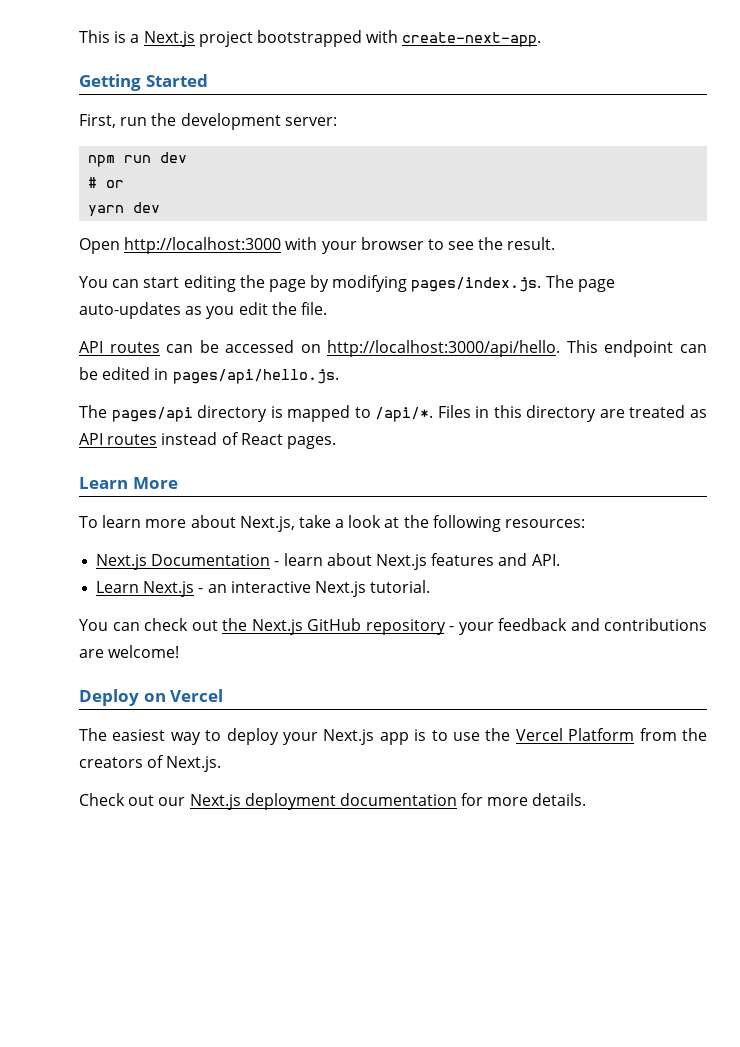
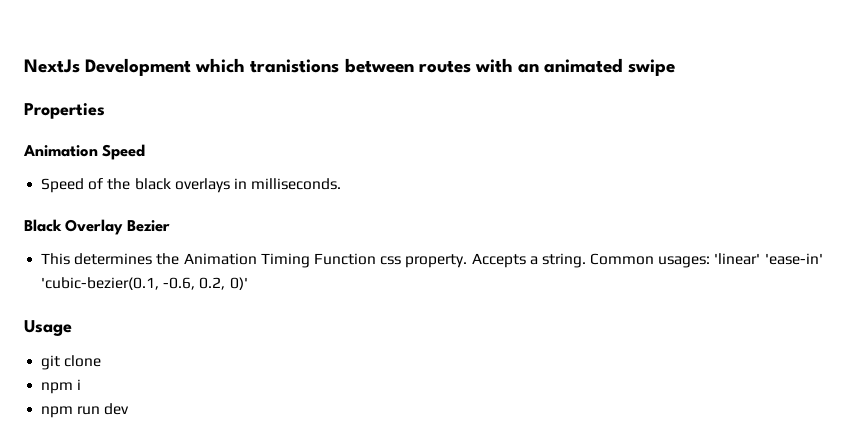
- This is a Next.js project bootstrapped with create-next-app.
- Getting Started
- First, run the development server:
+ NextJs Development which tranistions between routes with an animated swipe
+ Properties
+ Animation Speed
+ Speed of the black overlays in milliseconds.
+ Black Overlay Bezier
+ This determines the Animation Timing Function css property. Accepts a string. Common usages: 'linear' 'ease-in' 'cubic-bezier(0.1, -0.6, 0.2, 0)'
+ Usage
+ git clone
+ npm i
  npm run dev
- # or
- yarn dev
- Open http://localhost:3000 with your browser to see the result.
- You can start editing the page by modifying pages/index.js. The page auto-updates as you edit the file.
- API routes can be accessed on http://localhost:3000/api/hello. This endpoint can be edited in pages/api/hello.js.
- The pages/api directory is mapped to /api/*. Files in this directory are treated as API routes instead of React pages.
- Learn More
- To learn more about Next.js, take a look at the following resources:
- Next.js Documentation - learn about Next.js features and API.
- Learn Next.js - an interactive Next.js tutorial.
- You can check out the Next.js GitHub repository - your feedback and contributions are welcome!
- Deploy on Vercel
- The easiest way to deploy your Next.js app is to use the Vercel Platform from the creators of Next.js.
- Check out our Next.js deployment documentation for more details.

